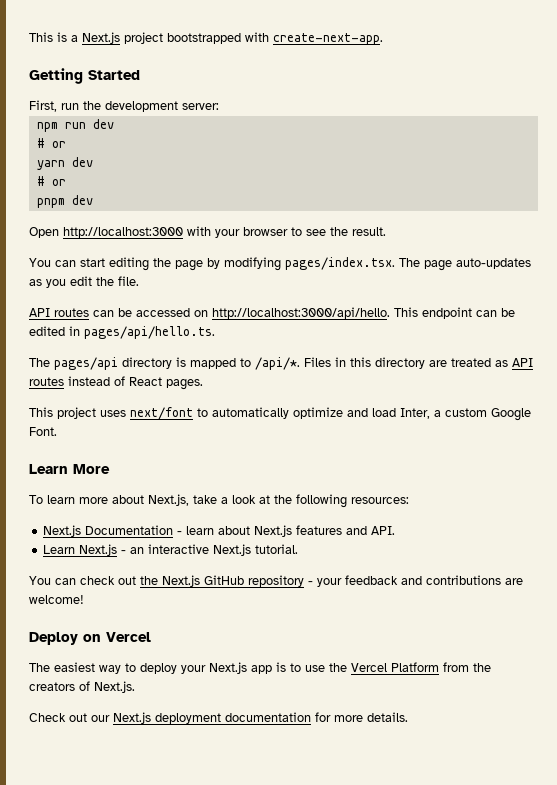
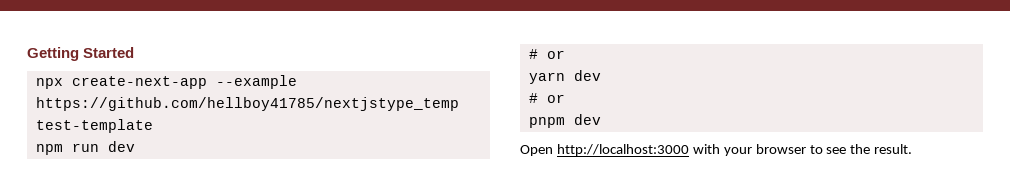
- This is a Next.js project bootstrapped with create-next-app.
  Getting Started
- First, run the development server:
+ npx create-next-app --example https://github.com/hellboy41785/nextjstype_temp test-template
- You can start editing the page by modifying pages/index.tsx. The page auto-updates as you edit the file.
- API routes can be accessed on http://localhost:3000/api/hello. This endpoint can be edited in pages/api/hello.ts.
- The pages/api directory is mapped to /api/*. Files in this directory are treated as API routes instead of React pages.
- This project uses next/font to automatically optimize and load Inter, a custom Google Font.
- Learn More
- To learn more about Next.js, take a look at the following resources:
- Next.js Documentation - learn about Next.js features and API.
- Learn Next.js - an interactive Next.js tutorial.
- You can check out the Next.js GitHub repository - your feedback and contributions are welcome!
- Deploy on Vercel
- The easiest way to deploy your Next.js app is to use the Vercel Platform from the creators of Next.js.
- Check out our Next.js deployment documentation for more details.

